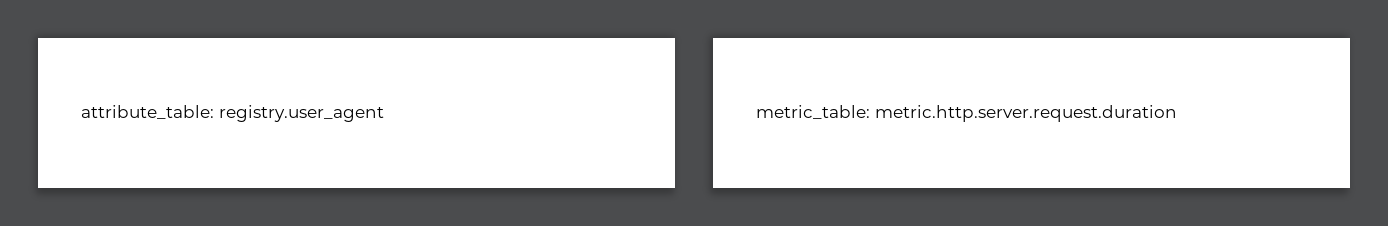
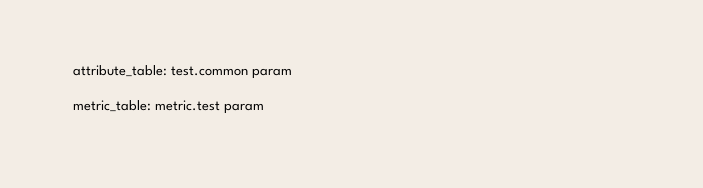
- attribute_table: registry.user_agent
+ attribute_table: test.common param
- metric_table: metric.http.server.request.duration
+ metric_table: metric.test param

